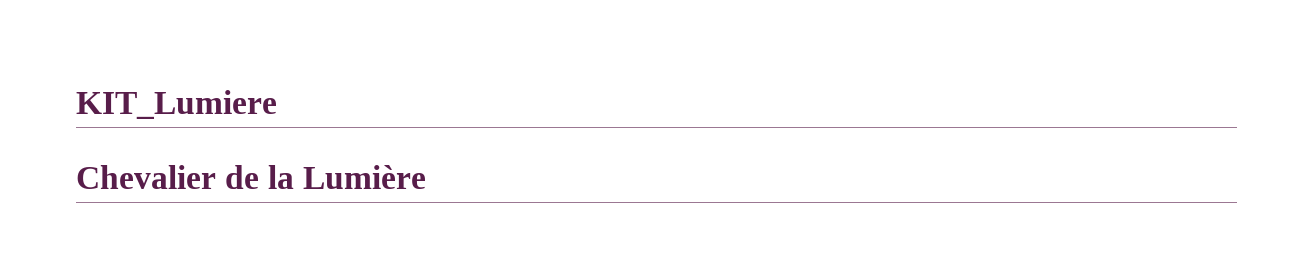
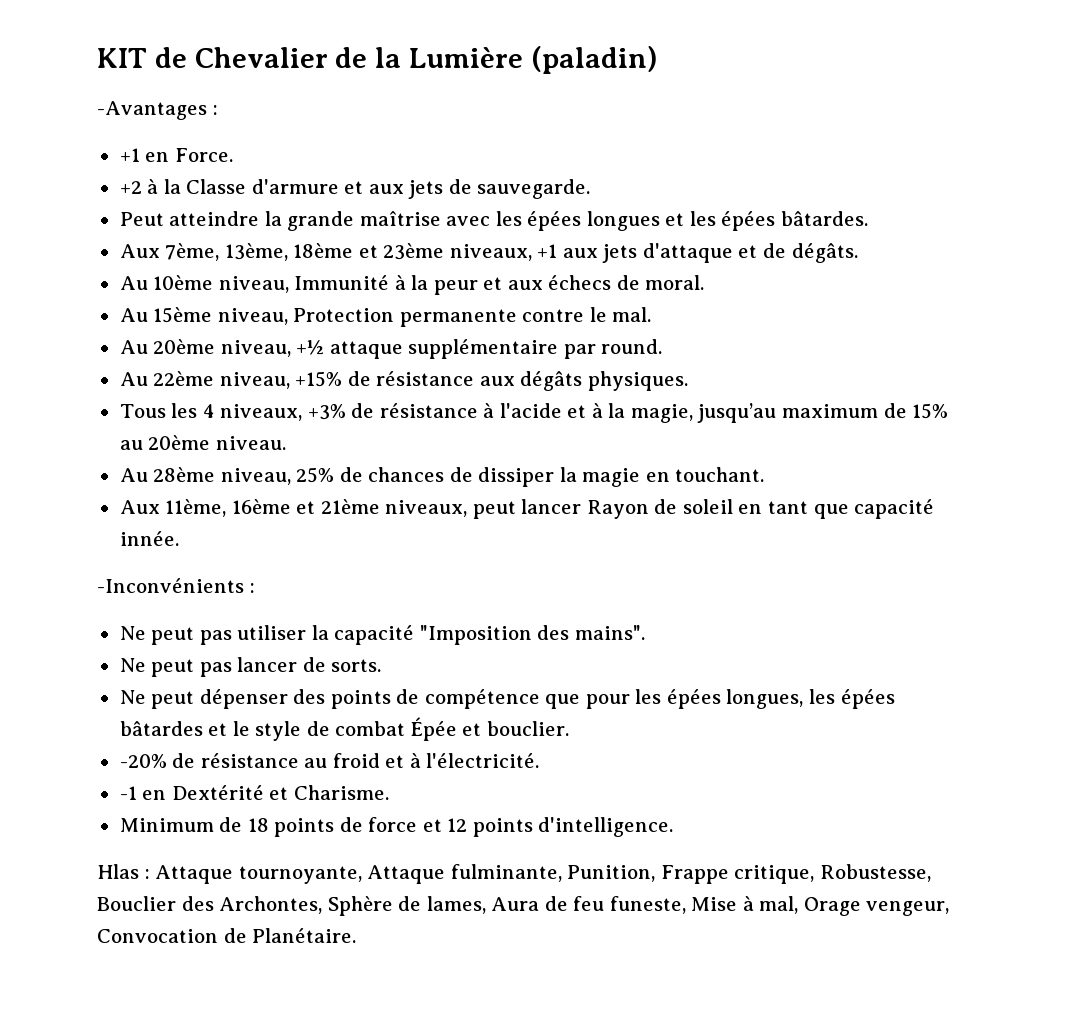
- KIT_Lumiere
- Chevalier de la Lumière
+ KIT de Chevalier de la Lumière (paladin)
+ -Avantages :
+ +1 en Force.
+ +2 à la Classe d'armure et aux jets de sauvegarde.
+ Peut atteindre la grande maîtrise avec les épées longues et les épées bâtardes.
+ Aux 7ème, 13ème, 18ème et 23ème niveaux, +1 aux jets d'attaque et de dégâts.
+ Au 10ème niveau, Immunité à la peur et aux échecs de moral.
+ Au 15ème niveau, Protection permanente contre le mal.
+ Au 20ème niveau, +½ attaque supplémentaire par round.
+ Au 22ème niveau, +15% de résistance aux dégâts physiques.
+ Tous les 4 niveaux, +3% de résistance à l'acide et à la magie, jusqu’au maximum de 15% au 20ème niveau.
+ Au 28ème niveau, 25% de chances de dissiper la magie en touchant.
+ Aux 11ème, 16ème et 21ème niveaux, peut lancer Rayon de soleil en tant que capacité innée.
+ -Inconvénients :
+ Ne peut pas utiliser la capacité "Imposition des mains".
+ Ne peut pas lancer de sorts.
+ Ne peut dépenser des points de compétence que pour les épées longues, les épées bâtardes et le style de combat Épée et bouclier.
+ -20% de résistance au froid et à l'électricité.
+ -1 en Dextérité et Charisme.
+ Minimum de 18 points de force et 12 points d'intelligence.
+ Hlas : Attaque tournoyante, Attaque fulminante, Punition, Frappe critique, Robustesse, Bouclier des Archontes, Sphère de lames, Aura de feu funeste, Mise à mal, Orage vengeur, Convocation de Planétaire.

